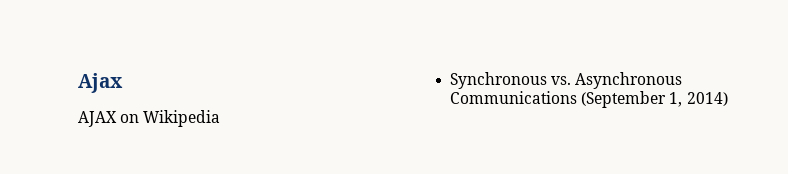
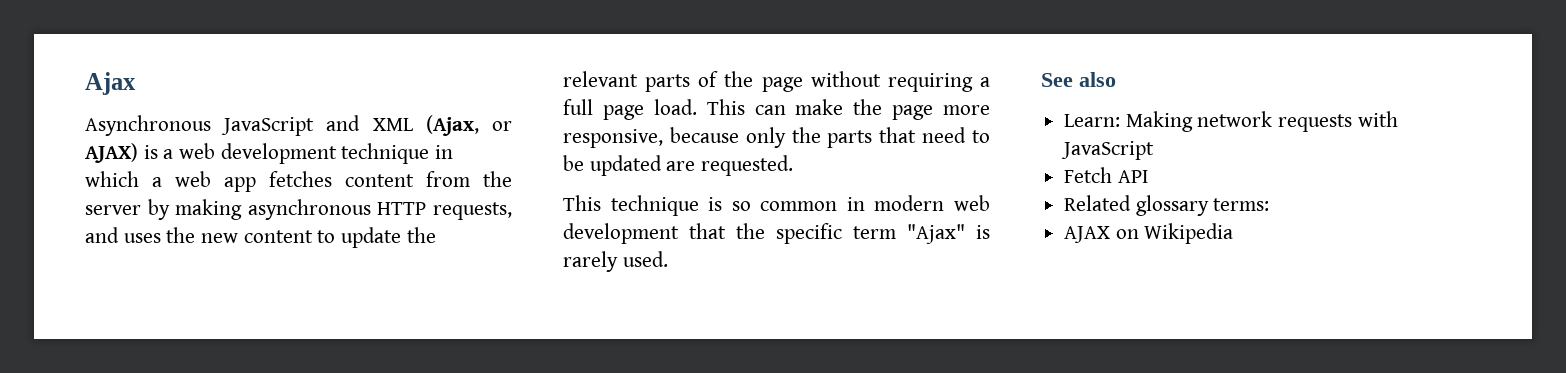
+ Asynchronous JavaScript and XML (Ajax, or AJAX) is a web development technique in which a web app fetches content from the server by making asynchronous HTTP requests, and uses the new content to update the relevant parts of the page without requiring a full page load. This can make the page more responsive, because only the parts that need to be updated are requested.
+ This technique is so common in modern web development that the specific term "Ajax" is rarely used.
+ See also
+ Learn: Making network requests with JavaScript
+ Fetch API
+ Related glossary terms:
  AJAX on Wikipedia
- Synchronous vs. Asynchronous Communications (September 1, 2014)

